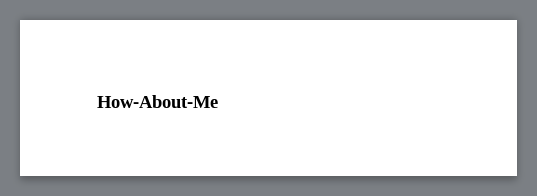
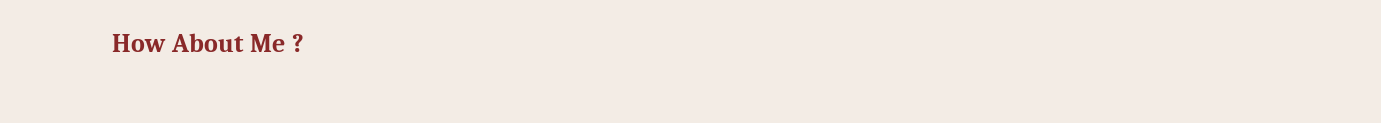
- How-About-Me
+ How About Me ?

